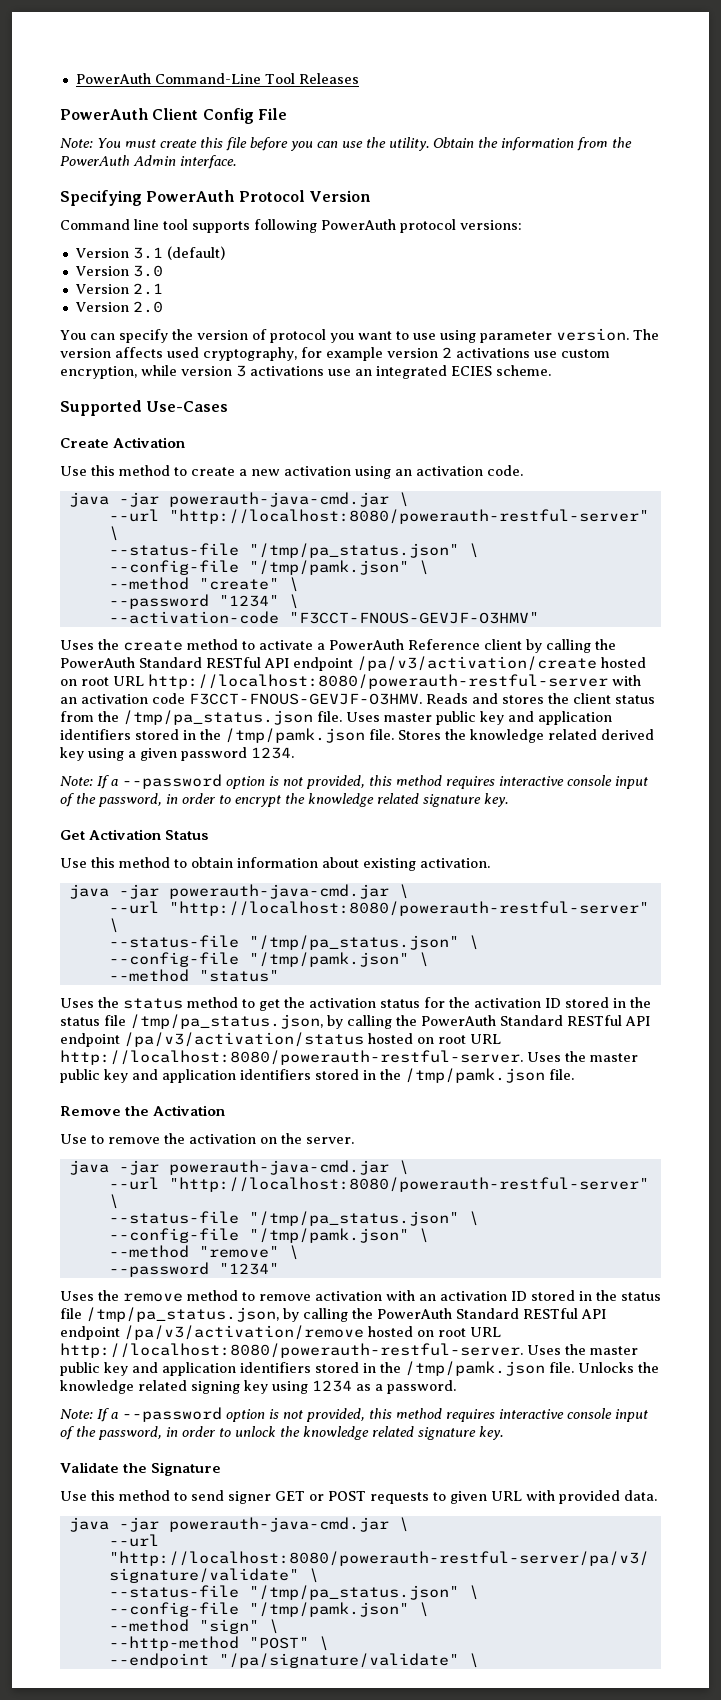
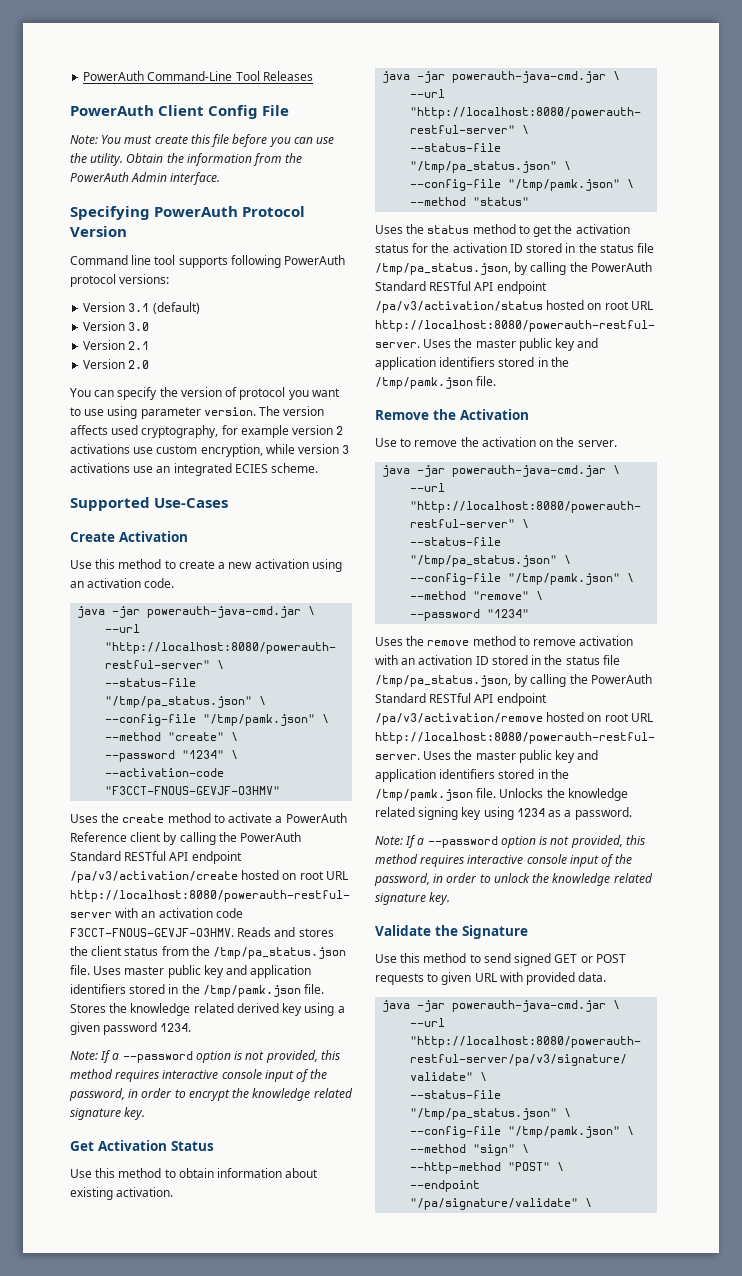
- Use this method to send signer GET or POST requests to given URL with provided data.
+ Use this method to send signed GET or POST requests to given URL with provided data.

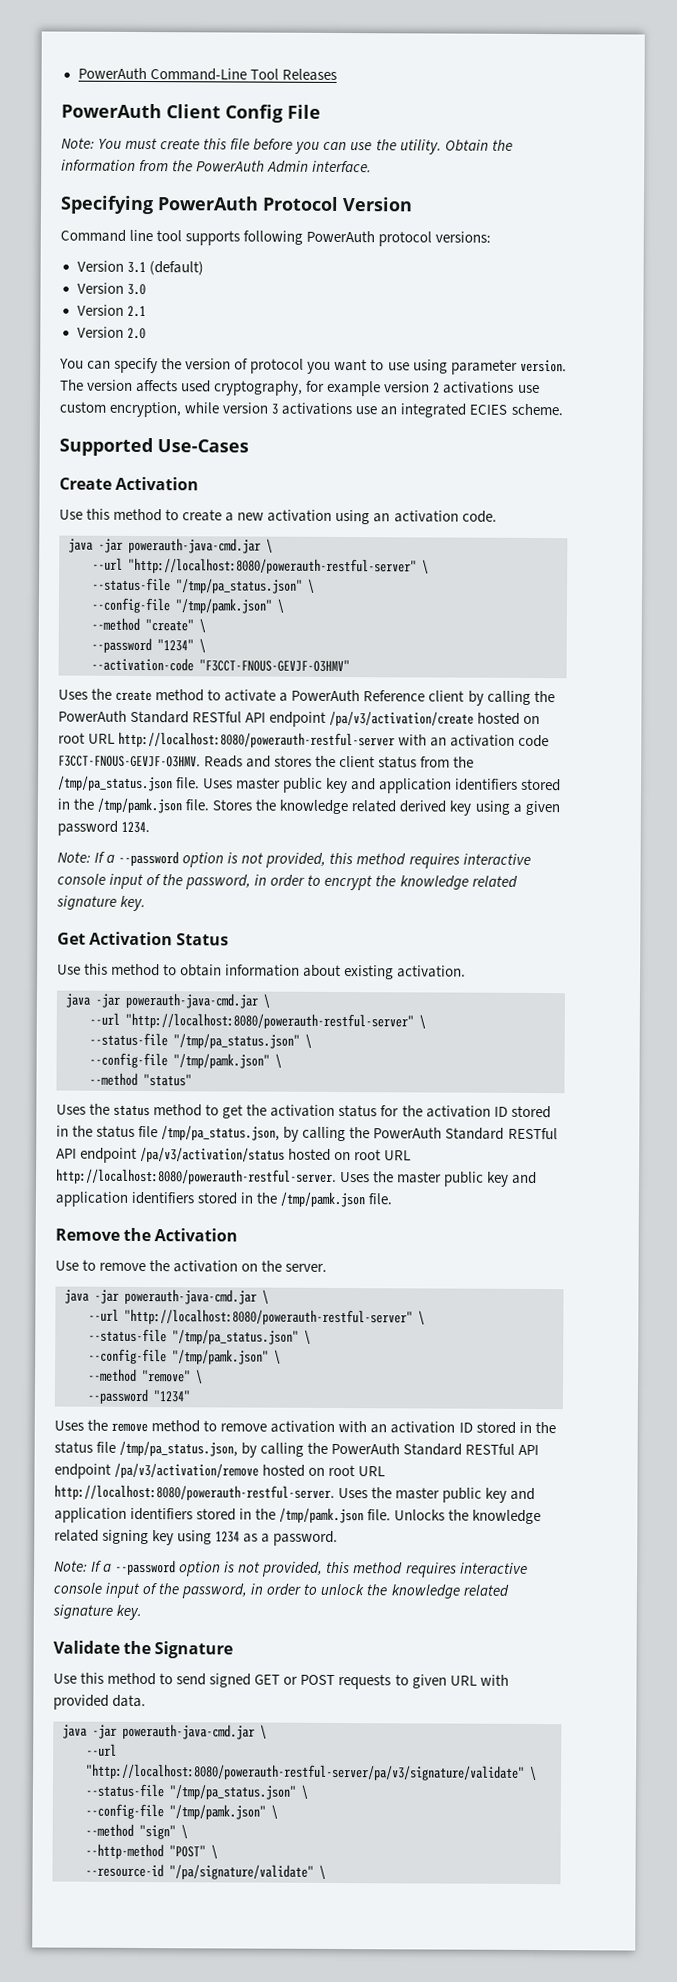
- --endpoint "/pa/signature/validate" \
+ --resource-id "/pa/signature/validate" \

